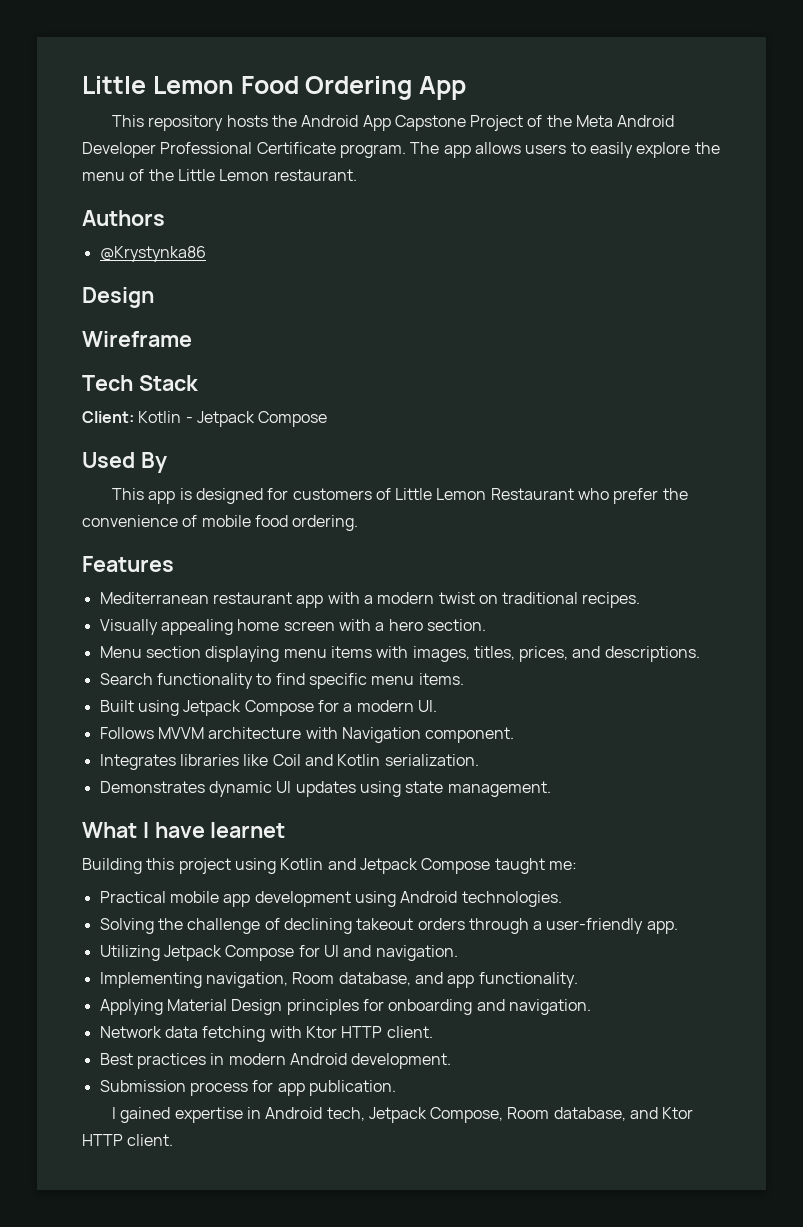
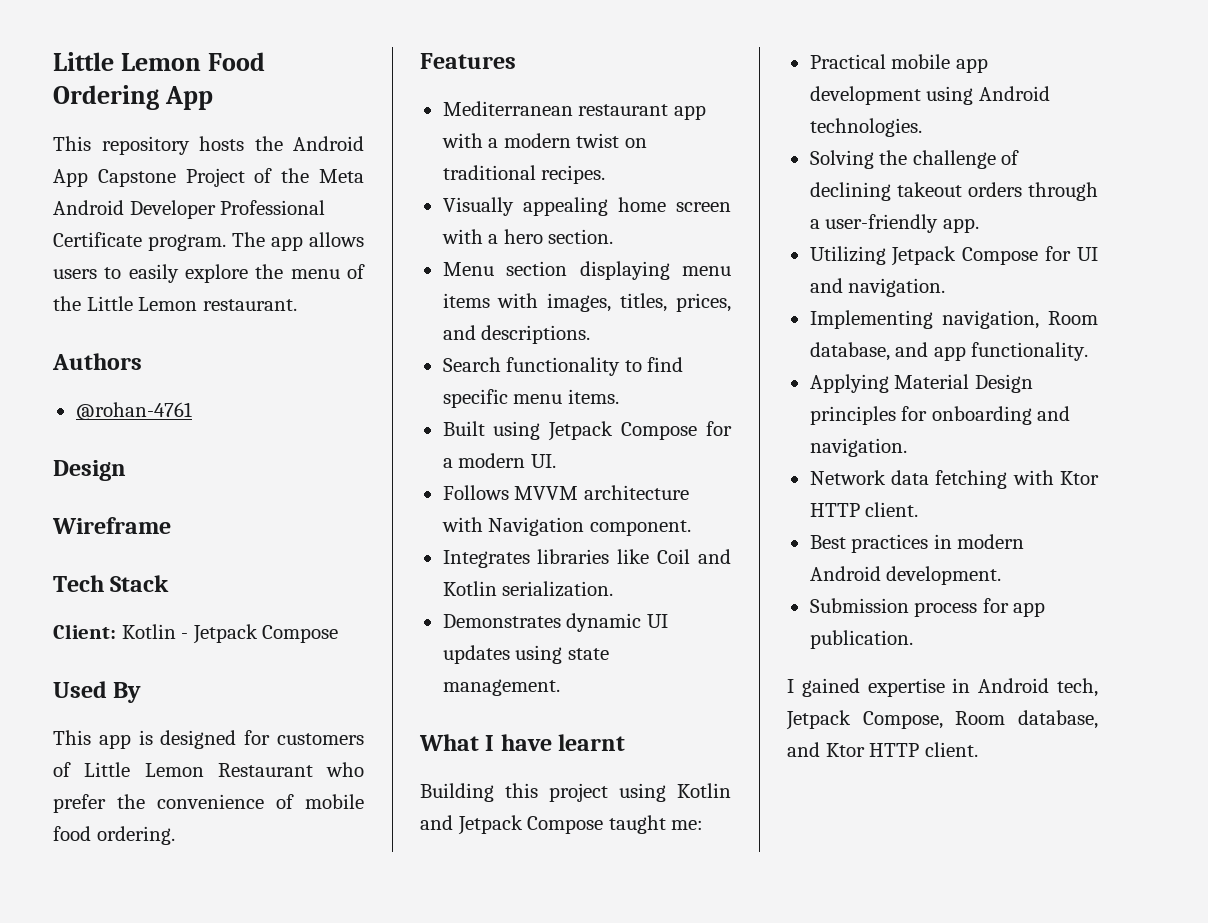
- @Krystynka86
+ @rohan-4761
- What I have learnet
+ What I have learnt

